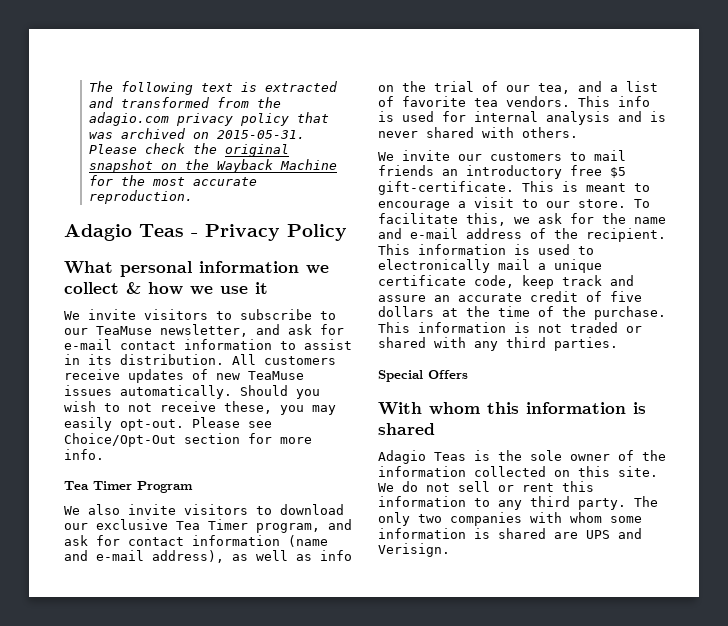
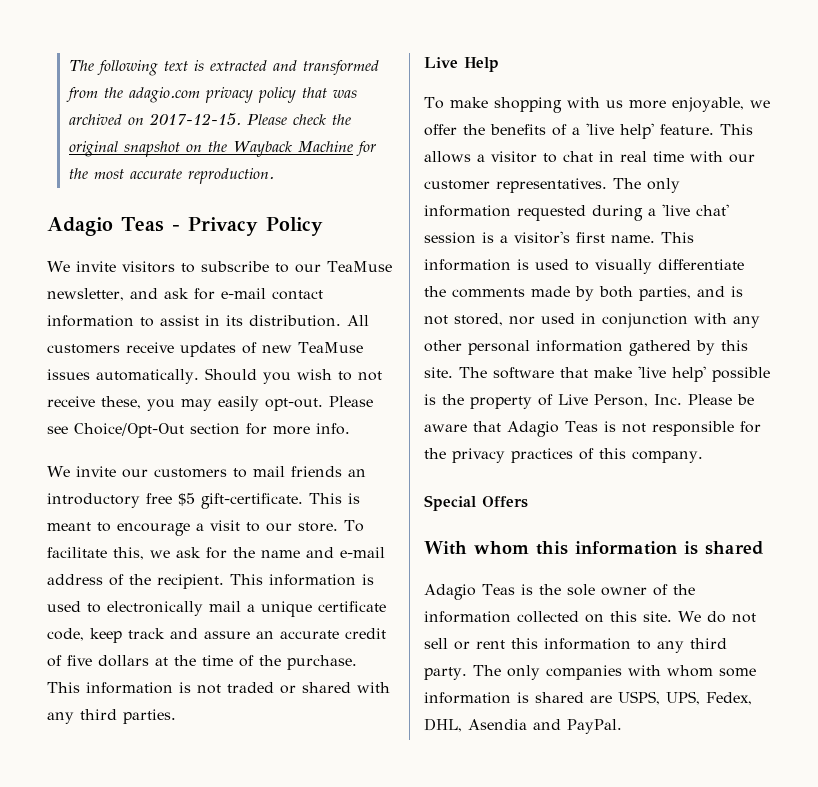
- The following text is extracted and transformed from the adagio.com privacy policy that was archived on 2015-05-31.
+ The following text is extracted and transformed from the adagio.com privacy policy that was archived on 2017-12-15.
- What personal information we collect & how we use it
- Tea Timer Program
- We also invite visitors to download our exclusive Tea Timer program, and ask for contact information (name and e-mail address), as well as info on the trial of our tea, and a list of favorite tea vendors. This info is used for internal analysis and is never shared with others.
+ Live Help
+ To make shopping with us more enjoyable, we offer the benefits of a 'live help' feature. This allows a visitor to chat in real time with our customer representatives. The only information requested during a 'live chat' session is a visitor's first name. This information is used to visually differentiate the comments made by both parties, and is not stored, nor used in conjunction with any other personal information gathered by this site. The software that make 'live help' possible is the property of Live Person, Inc. Please be aware that Adagio Teas is not responsible for the privacy practices of this company.
- The only two companies with whom some information is shared are UPS and Verisign.
+ The only companies with whom some information is shared are USPS, UPS, Fedex, DHL, Asendia and PayPal.

